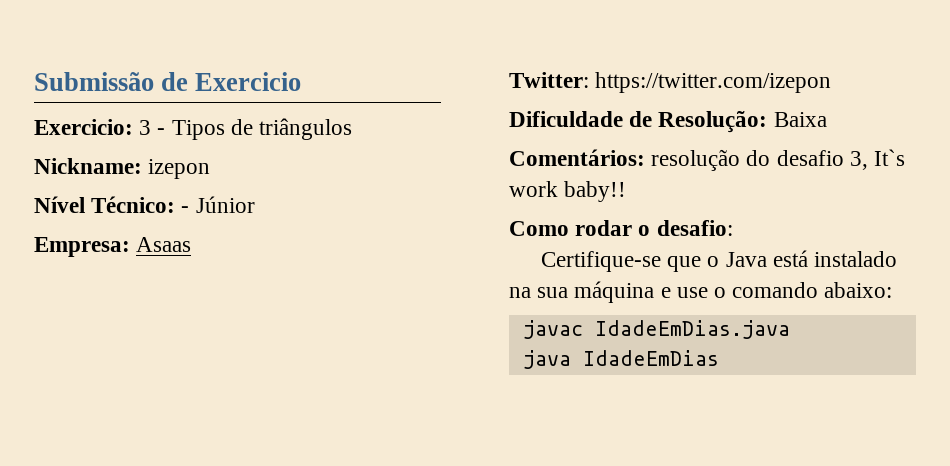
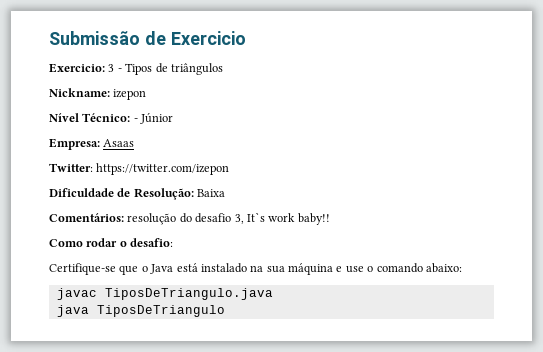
- javac IdadeEmDias.java
+ javac TiposDeTriangulo.java
- java IdadeEmDias
+ java TiposDeTriangulo

